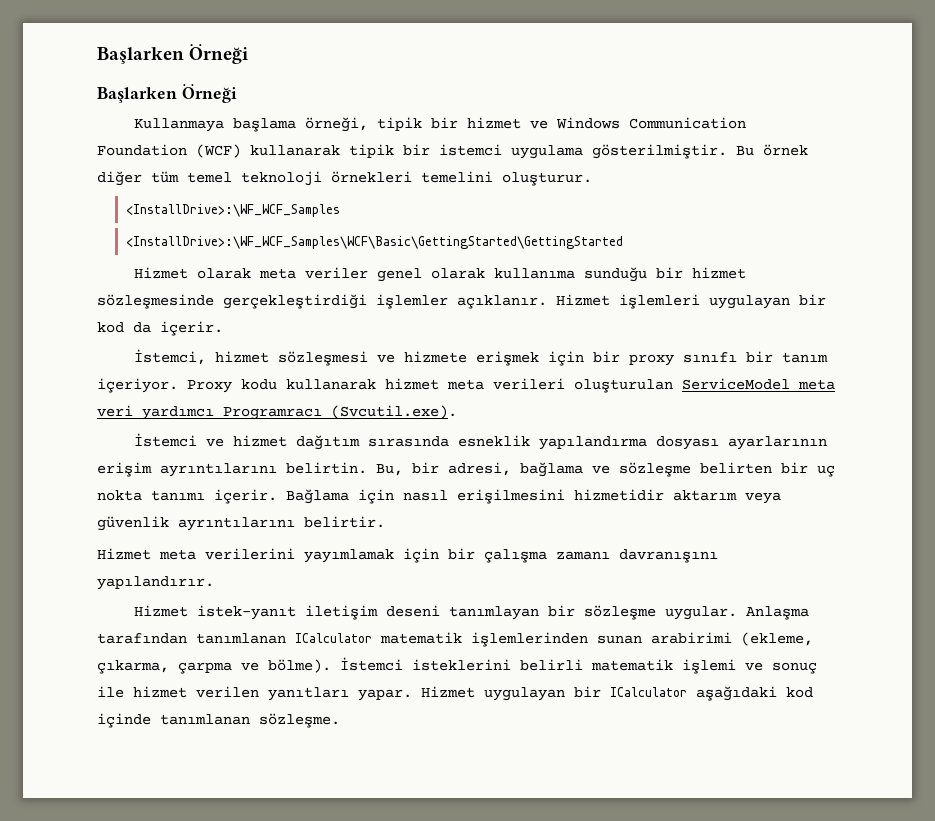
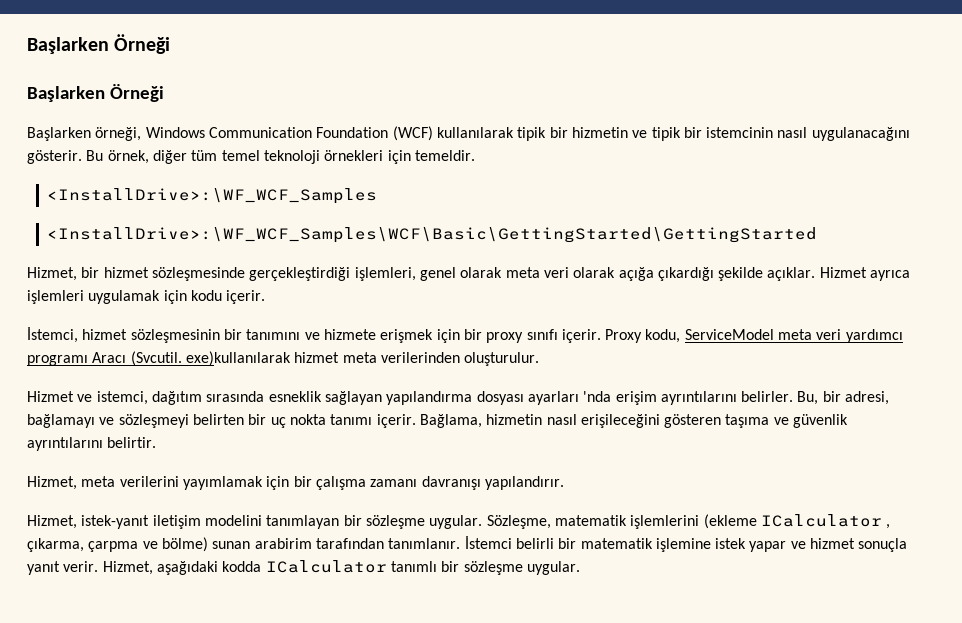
- Kullanmaya başlama örneği, tipik bir hizmet ve Windows Communication Foundation (WCF) kullanarak tipik bir istemci uygulama gösterilmiştir. Bu örnek diğer tüm temel teknoloji örnekleri temelini oluşturur.
+ Başlarken örneği, Windows Communication Foundation (WCF) kullanılarak tipik bir hizmetin ve tipik bir istemcinin nasıl uygulanacağını gösterir. Bu örnek, diğer tüm temel teknoloji örnekleri için temeldir.
- Hizmet olarak meta veriler genel olarak kullanıma sunduğu bir hizmet sözleşmesinde gerçekleştirdiği işlemler açıklanır. Hizmet işlemleri uygulayan bir kod da içerir.
+ Hizmet, bir hizmet sözleşmesinde gerçekleştirdiği işlemleri, genel olarak meta veri olarak açığa çıkardığı şekilde açıklar. Hizmet ayrıca işlemleri uygulamak için kodu içerir.
- İstemci, hizmet sözleşmesi ve hizmete erişmek için bir proxy sınıfı bir tanım içeriyor. Proxy kodu kullanarak hizmet meta verileri oluşturulan ServiceModel meta veri yardımcı Programracı (Svcutil.exe).
- İstemci ve hizmet dağıtım sırasında esneklik yapılandırma dosyası ayarlarının erişim ayrıntılarını belirtin.
+ İstemci, hizmet sözleşmesinin bir tanımını ve hizmete erişmek için bir proxy sınıfı içerir. Proxy kodu, ServiceModel meta veri yardımcı programı Aracı (Svcutil. exe)kullanılarak hizmet meta verilerinden oluşturulur.
+ Hizmet ve istemci, dağıtım sırasında esneklik sağlayan yapılandırma dosyası ayarları 'nda erişim ayrıntılarını belirler.
- Bu, bir adresi, bağlama ve sözleşme belirten bir uç nokta tanımı içerir.
+ Bu, bir adresi, bağlamayı ve sözleşmeyi belirten bir uç nokta tanımı içerir.
- Bağlama için nasıl erişilmesini hizmetidir aktarım veya güvenlik ayrıntılarını belirtir.
+ Bağlama, hizmetin nasıl erişileceğini gösteren taşıma ve güvenlik ayrıntılarını belirtir.
- Hizmet meta verilerini yayımlamak için bir çalışma zamanı davranışını yapılandırır.
+ Hizmet, meta verilerini yayımlamak için bir çalışma zamanı davranışı yapılandırır.
- Hizmet istek-yanıt iletişim deseni tanımlayan bir sözleşme uygular.
+ Hizmet, istek-yanıt iletişim modelini tanımlayan bir sözleşme uygular.
- Anlaşma tarafından tanımlanan ICalculator matematik işlemlerinden sunan arabirimi (ekleme, çıkarma, çarpma ve bölme). İstemci isteklerini belirli matematik işlemi ve sonuç ile hizmet verilen yanıtları yapar. Hizmet uygulayan bir ICalculator aşağıdaki kod içinde tanımlanan sözleşme.
+ Sözleşme, matematik işlemlerini (ekleme ICalculator , çıkarma, çarpma ve bölme) sunan arabirim tarafından tanımlanır. İstemci belirli bir matematik işlemine istek yapar ve hizmet sonuçla yanıt verir. Hizmet, aşağıdaki kodda ICalculator tanımlı bir sözleşme uygular.

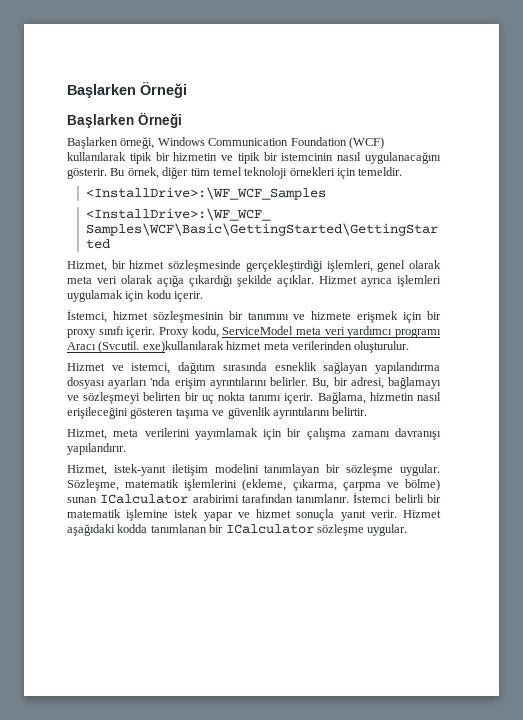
- Sözleşme, matematik işlemlerini (ekleme ICalculator , çıkarma, çarpma ve bölme) sunan arabirim tarafından tanımlanır.
+ Sözleşme, matematik işlemlerini (ekleme, çıkarma, çarpma ve bölme) sunan ICalculator arabirimi tarafından tanımlanır.
- Hizmet, aşağıdaki kodda ICalculator tanımlı bir sözleşme uygular.
+ Hizmet aşağıdaki kodda tanımlanan bir ICalculator sözleşme uygular.

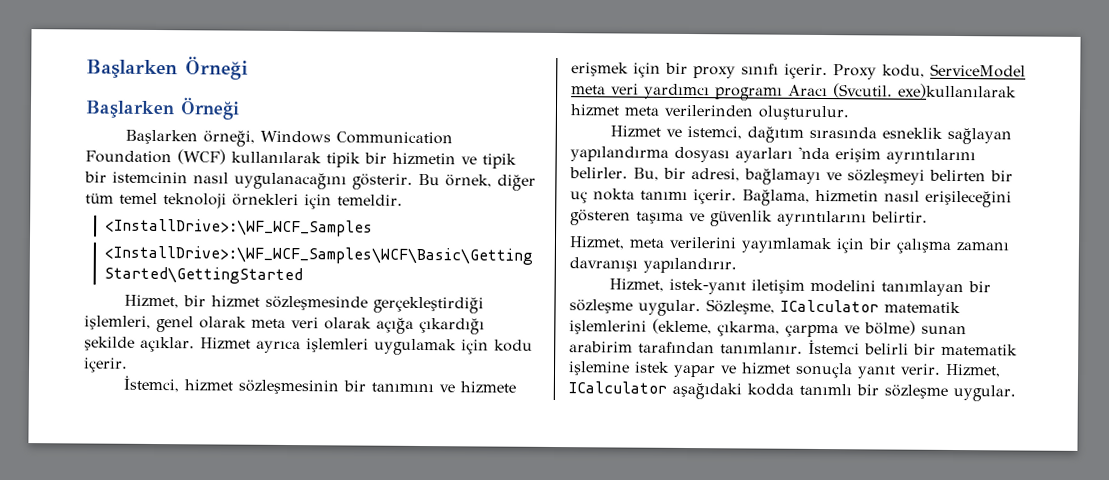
- Sözleşme, matematik işlemlerini (ekleme, çıkarma, çarpma ve bölme) sunan ICalculator arabirimi tarafından tanımlanır.
+ Sözleşme, ICalculator matematik işlemlerini (ekleme, çıkarma, çarpma ve bölme) sunan arabirim tarafından tanımlanır.
- Hizmet aşağıdaki kodda tanımlanan bir ICalculator sözleşme uygular.
+ Hizmet, ICalculator aşağıdaki kodda tanımlı bir sözleşme uygular.

